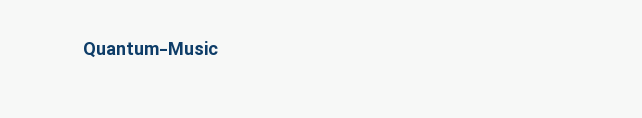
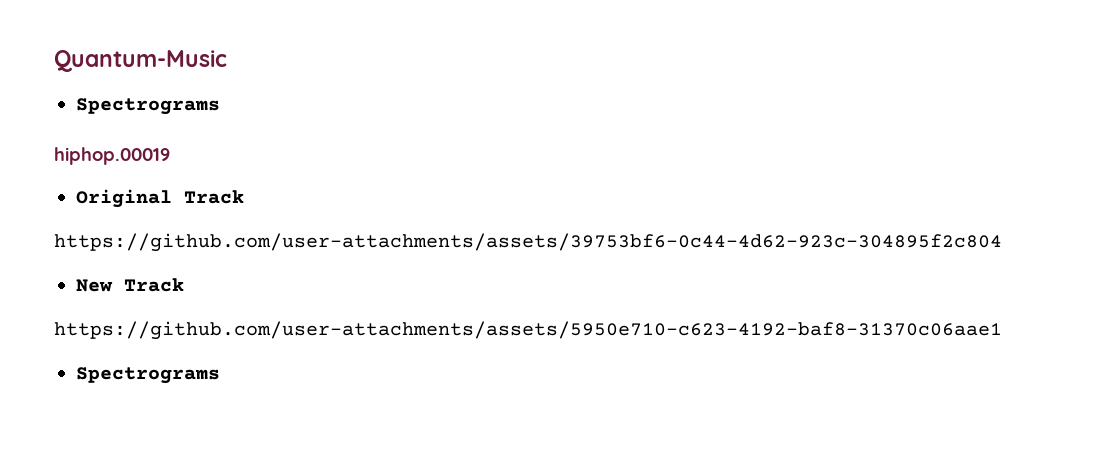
  Quantum-Music
+ Spectrograms
+ hiphop.00019
+ Original Track
+ https://github.com/user-attachments/assets/39753bf6-0c44-4d62-923c-304895f2c804
+ New Track
+ https://github.com/user-attachments/assets/5950e710-c623-4192-baf8-31370c06aae1
+ Spectrograms

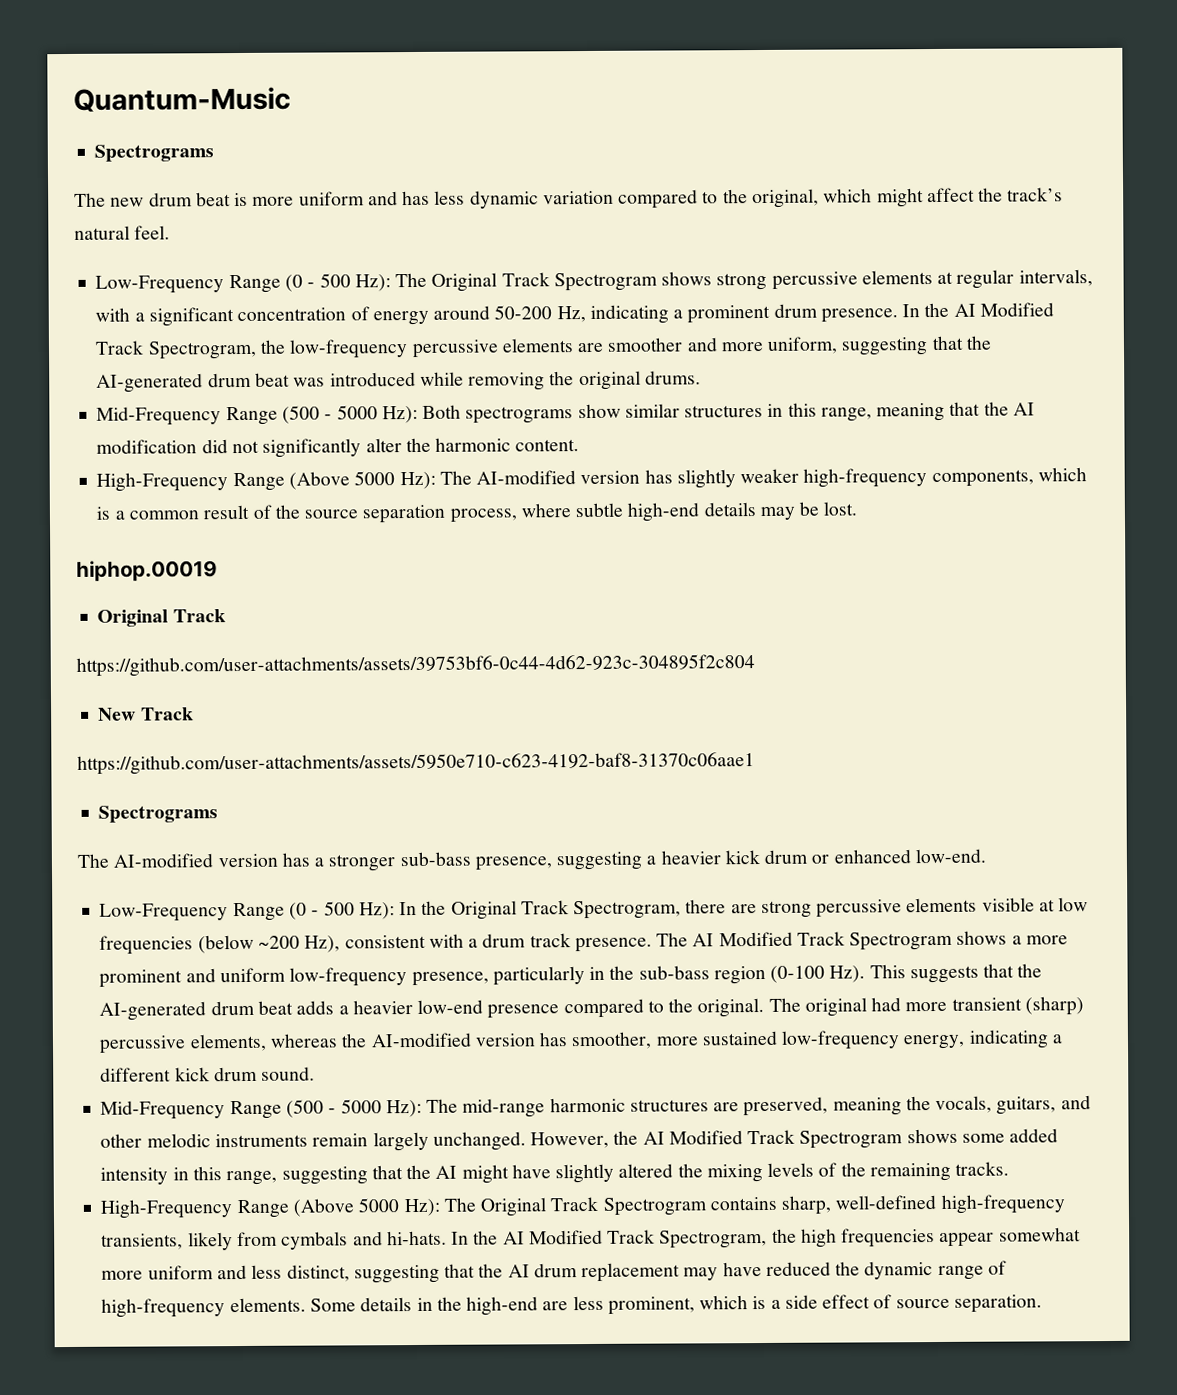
+ The new drum beat is more uniform and has less dynamic variation compared to the original, which might affect the track’s natural feel.
+ Low-Frequency Range (0 - 500 Hz): The Original Track Spectrogram shows strong percussive elements at regular intervals, with a significant concentration of energy around 50-200 Hz, indicating a prominent drum presence. In the AI Modified Track Spectrogram, the low-frequency percussive elements are smoother and more uniform, suggesting that the AI-generated drum beat was introduced while removing the original drums.
+ Mid-Frequency Range (500 - 5000 Hz): Both spectrograms show similar structures in this range, meaning that the AI modification did not significantly alter the harmonic content.
+ High-Frequency Range (Above 5000 Hz): The AI-modified version has slightly weaker high-frequency components, which is a common result of the source separation process, where subtle high-end details may be lost.
+ The AI-modified version has a stronger sub-bass presence, suggesting a heavier kick drum or enhanced low-end.
+ Low-Frequency Range (0 - 500 Hz): In the Original Track Spectrogram, there are strong percussive elements visible at low frequencies (below ~200 Hz), consistent with a drum track presence. The AI Modified Track Spectrogram shows a more prominent and uniform low-frequency presence, particularly in the sub-bass region (0-100 Hz). This suggests that the AI-generated drum beat adds a heavier low-end presence compared to the original. The original had more transient (sharp) percussive elements, whereas the AI-modified version has smoother, more sustained low-frequency energy, indicating a different kick drum sound.
+ Mid-Frequency Range (500 - 5000 Hz): The mid-range harmonic structures are preserved, meaning the vocals, guitars, and other melodic instruments remain largely unchanged. However, the AI Modified Track Spectrogram shows some added intensity in this range, suggesting that the AI might have slightly altered the mixing levels of the remaining tracks.
+ High-Frequency Range (Above 5000 Hz): The Original Track Spectrogram contains sharp, well-defined high-frequency transients, likely from cymbals and hi-hats. In the AI Modified Track Spectrogram, the high frequencies appear somewhat more uniform and less distinct, suggesting that the AI drum replacement may have reduced the dynamic range of high-frequency elements. Some details in the high-end are less prominent, which is a side effect of source separation.

